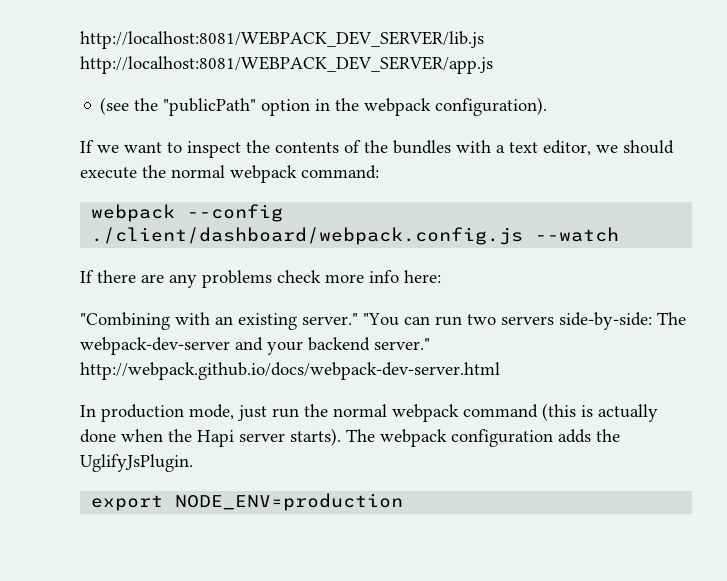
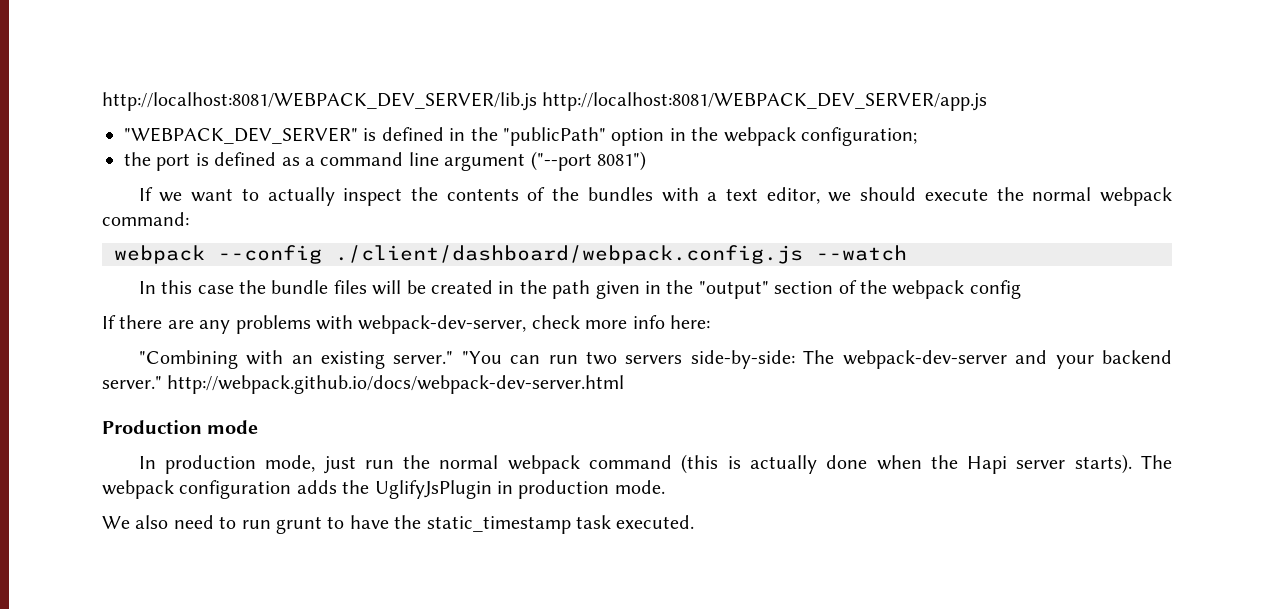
- (see the "publicPath" option in the webpack configuration).
+ "WEBPACK_DEV_SERVER" is defined in the "publicPath" option in the webpack configuration;
+ the port is defined as a command line argument ("--port 8081")
- If we want to inspect the contents of the bundles with a text editor, we should execute the normal webpack command:
+ If we want to actually inspect the contents of the bundles with a text editor, we should execute the normal webpack command:
+ In this case the bundle files will be created in the path given in the "output" section of the webpack config
- If there are any problems check more info here:
+ If there are any problems with webpack-dev-server, check more info here:
+ Production mode
- The webpack configuration adds the UglifyJsPlugin.
- export NODE_ENV=production
+ The webpack configuration adds the UglifyJsPlugin in production mode.
+ We also need to run grunt to have the static_timestamp task executed.

